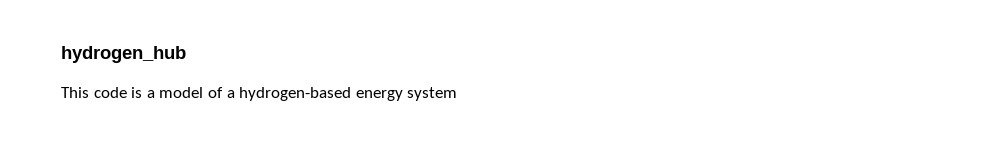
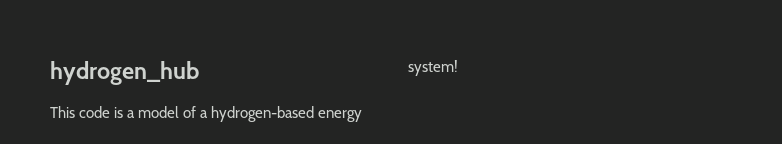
- This code is a model of a hydrogen-based energy system
+ This code is a model of a hydrogen-based energy system!

